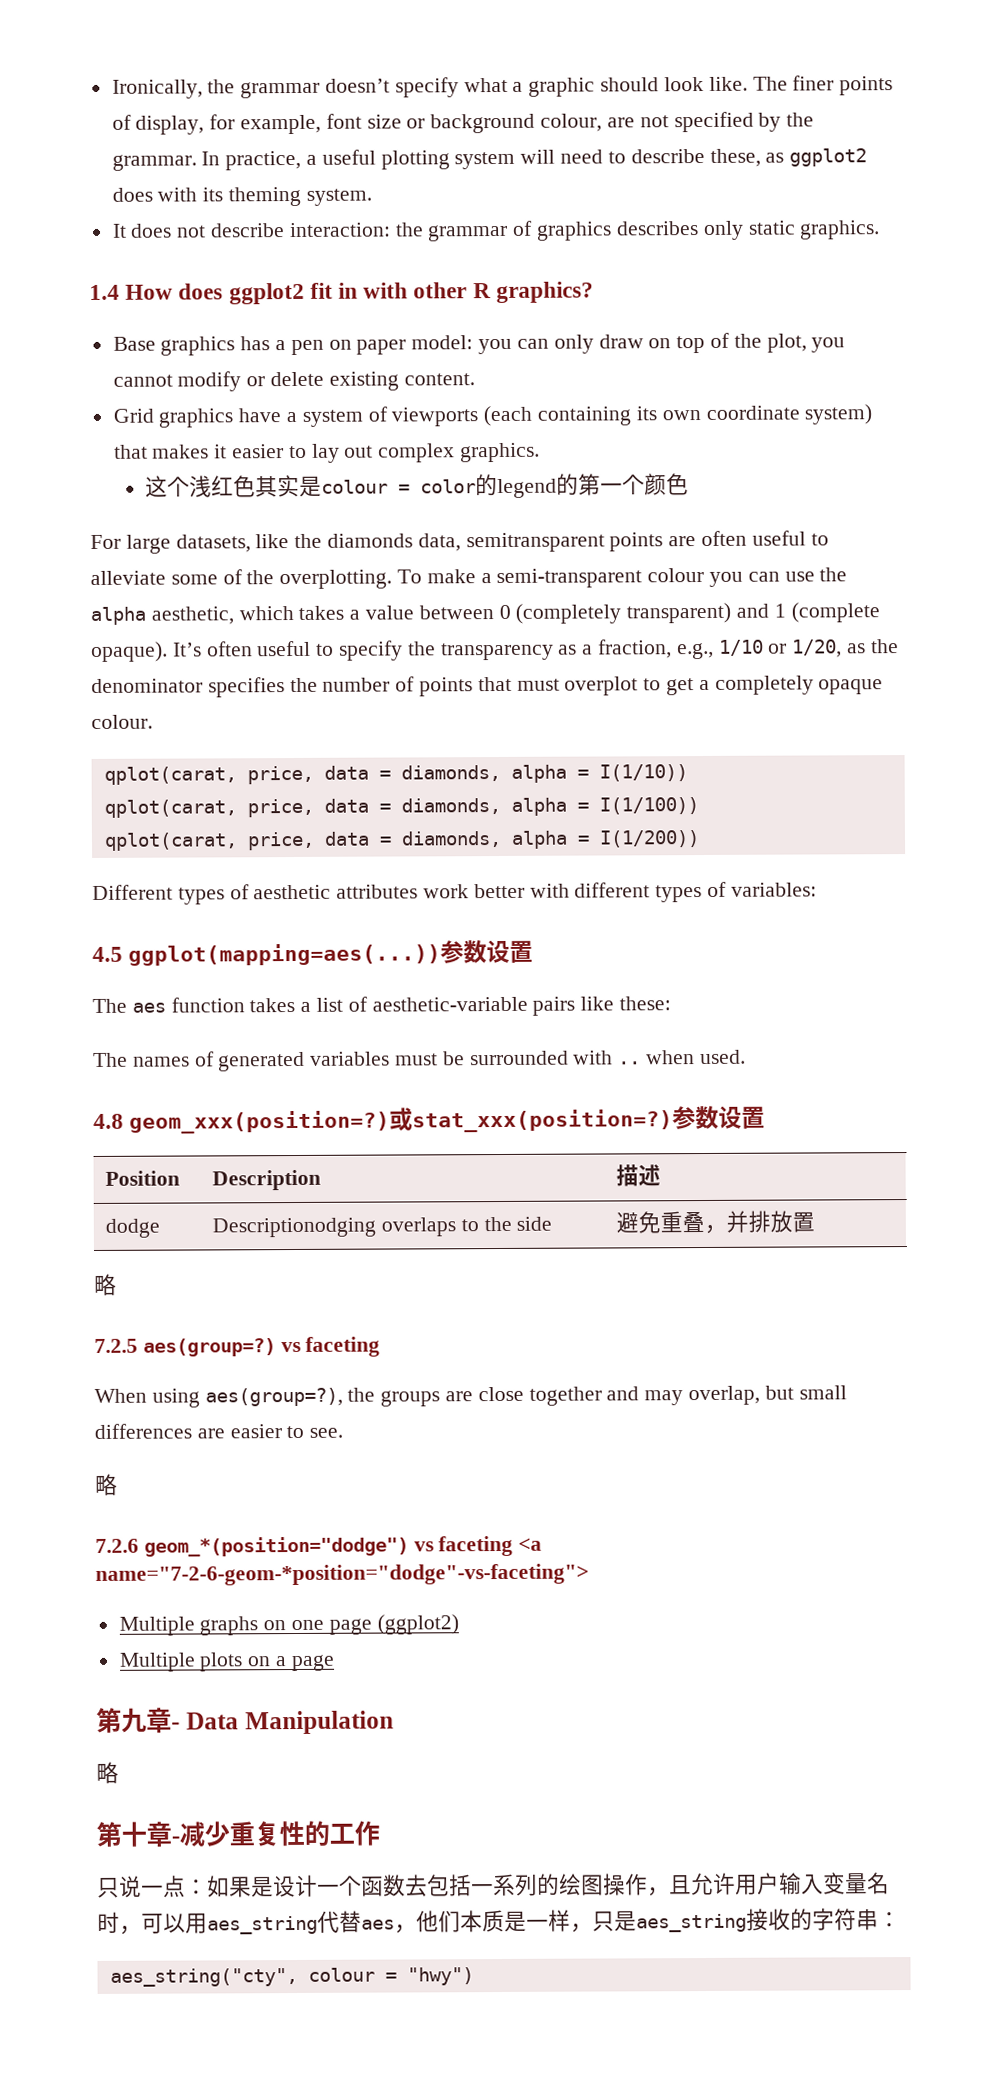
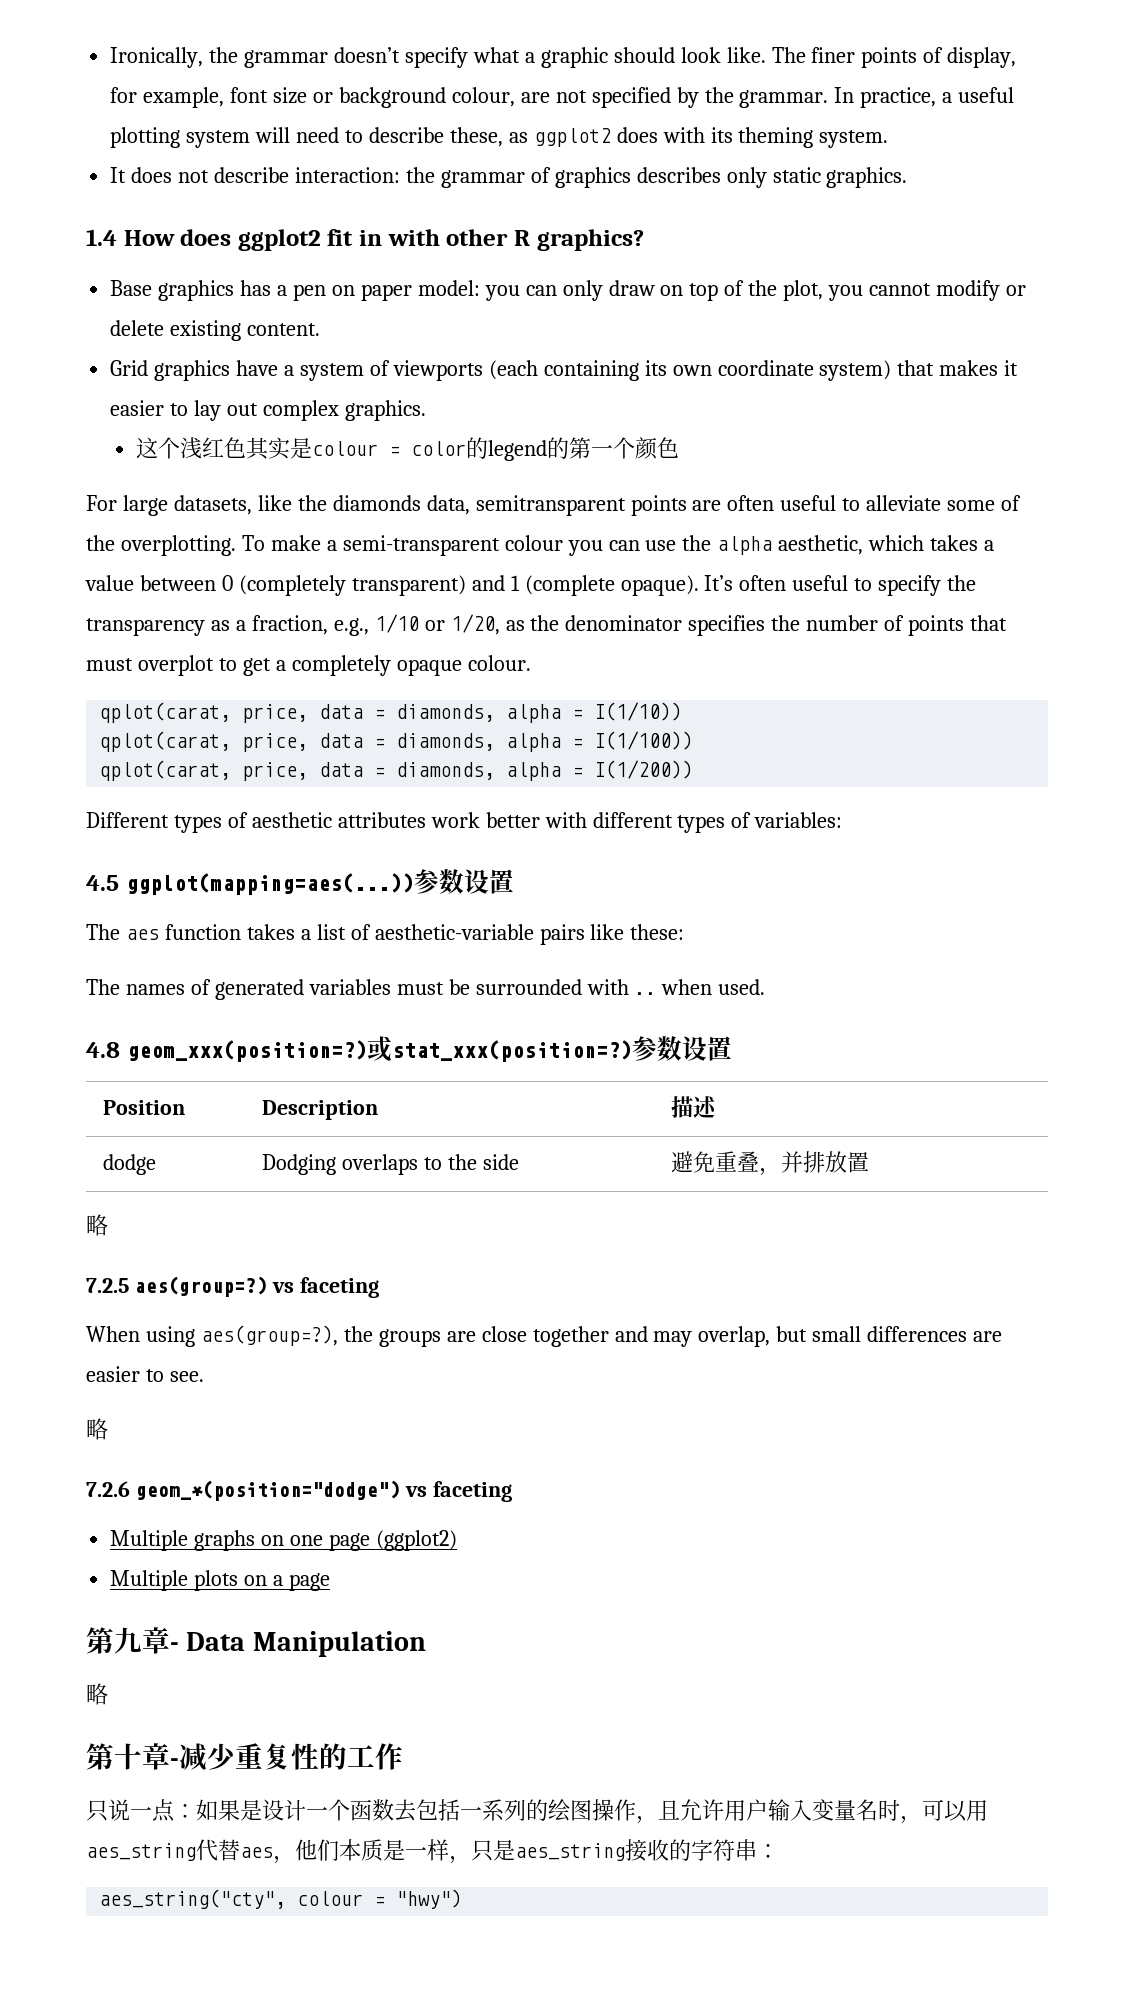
- dodge | Descriptionodging overlaps to the side | 避免重叠，并排放置
+ dodge | Dodging overlaps to the side | 避免重叠，并排放置
- 7.2.6 geom_*(position="dodge") vs faceting <a name="7-2-6-geom-*position="dodge"-vs-faceting">
+ 7.2.6 geom_*(position="dodge") vs faceting

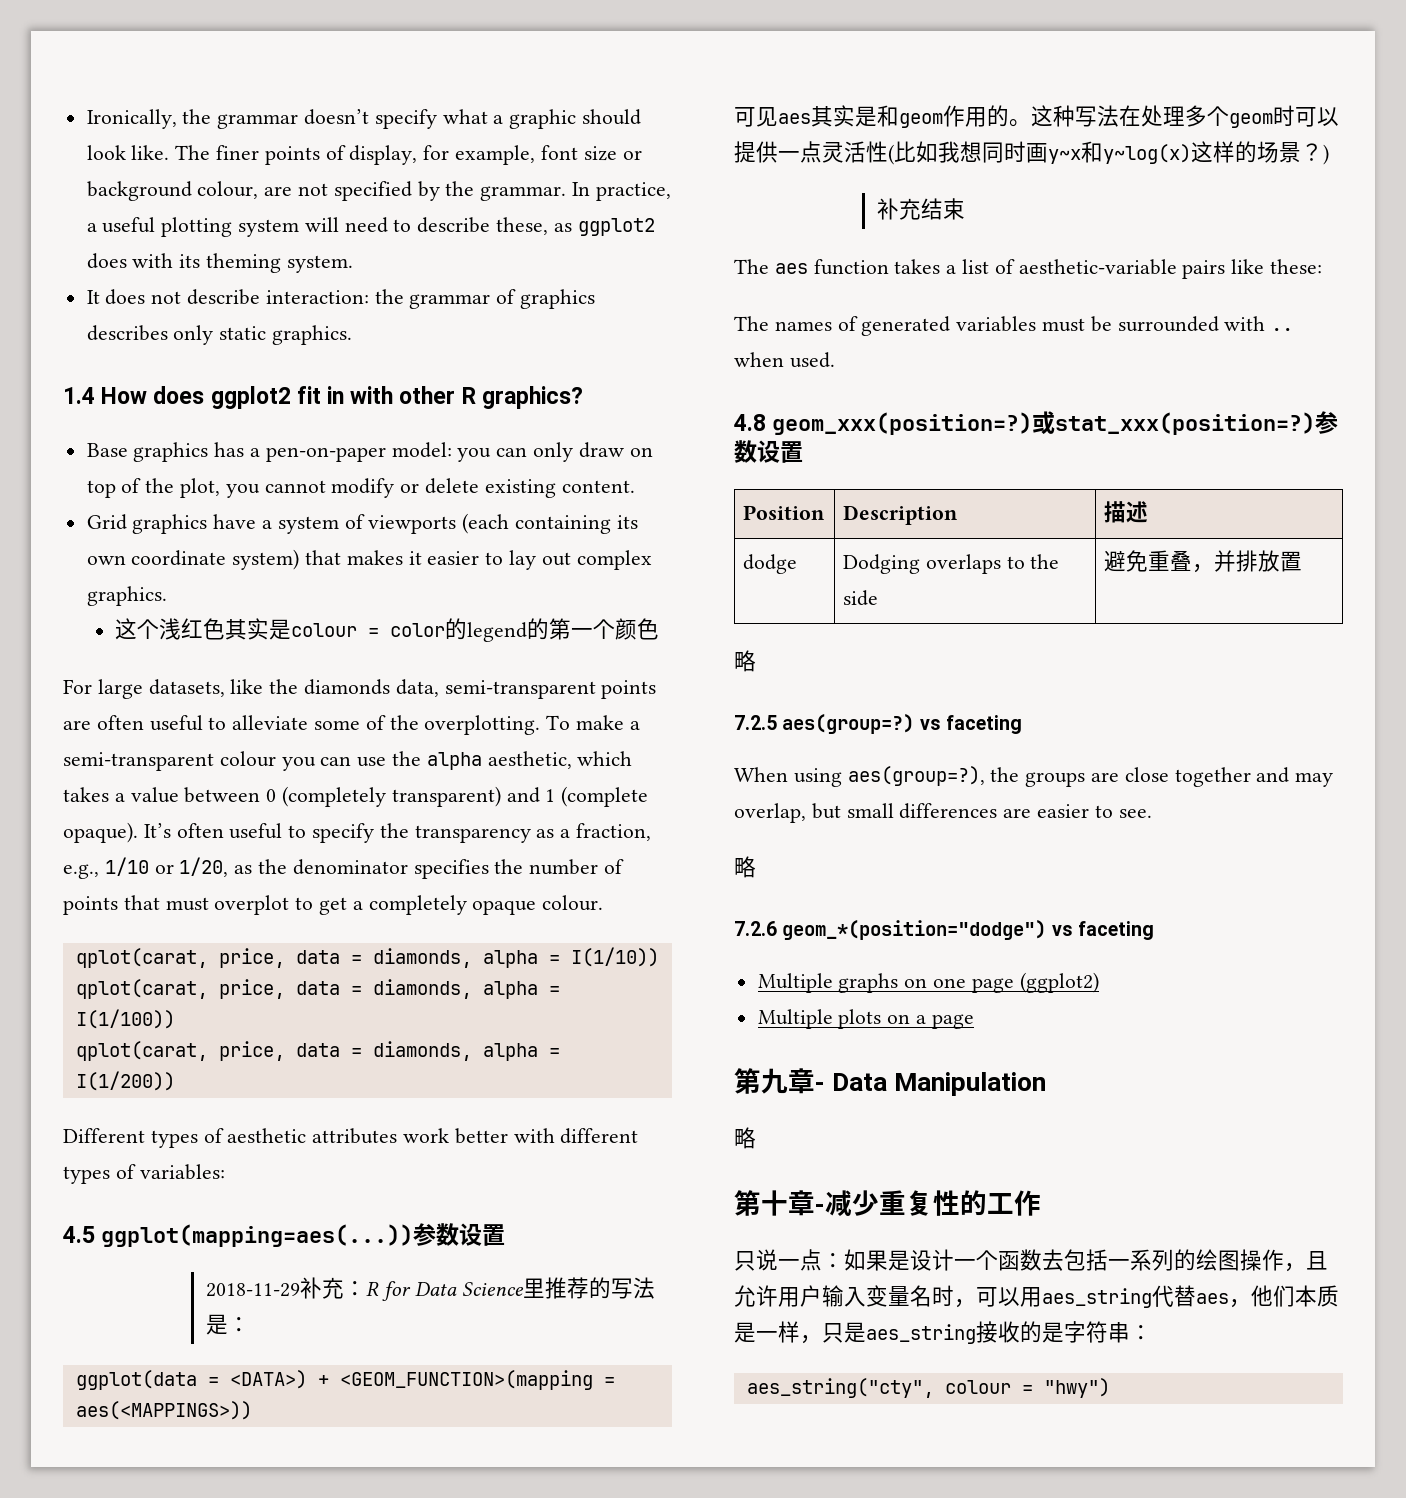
- Base graphics has a pen on paper model: you can only draw on top of the plot, you cannot modify or delete existing content.
+ Base graphics has a pen-on-paper model: you can only draw on top of the plot, you cannot modify or delete existing content.
- For large datasets, like the diamonds data, semitransparent points are often useful to alleviate some of the overplotting.
+ For large datasets, like the diamonds data, semi-transparent points are often useful to alleviate some of the overplotting.
+ 2018-11-29补充：R for Data Science里推荐的写法是：
+ ggplot(data = <DATA>) + <GEOM_FUNCTION>(mapping = aes(<MAPPINGS>))
+ 可见aes其实是和geom作用的。这种写法在处理多个geom时可以提供一点灵活性(比如我想同时画y~x和y~log(x)这样的场景？)
+ 补充结束
- 只说一点：如果是设计一个函数去包括一系列的绘图操作，且允许用户输入变量名时，可以用aes_string代替aes，他们本质是一样，只是aes_string接收的字符串：
+ 只说一点：如果是设计一个函数去包括一系列的绘图操作，且允许用户输入变量名时，可以用aes_string代替aes，他们本质是一样，只是aes_string接收的是字符串：

